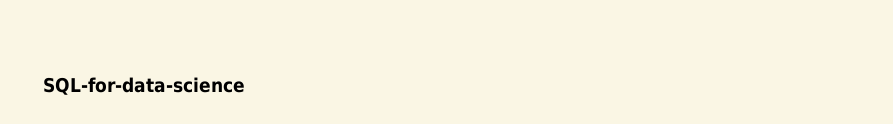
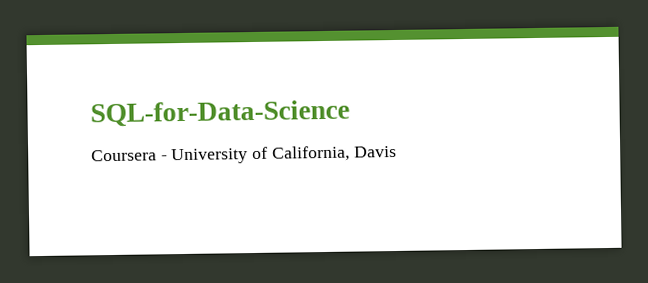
- SQL-for-data-science
+ SQL-for-Data-Science
+ Coursera - University of California, Davis

